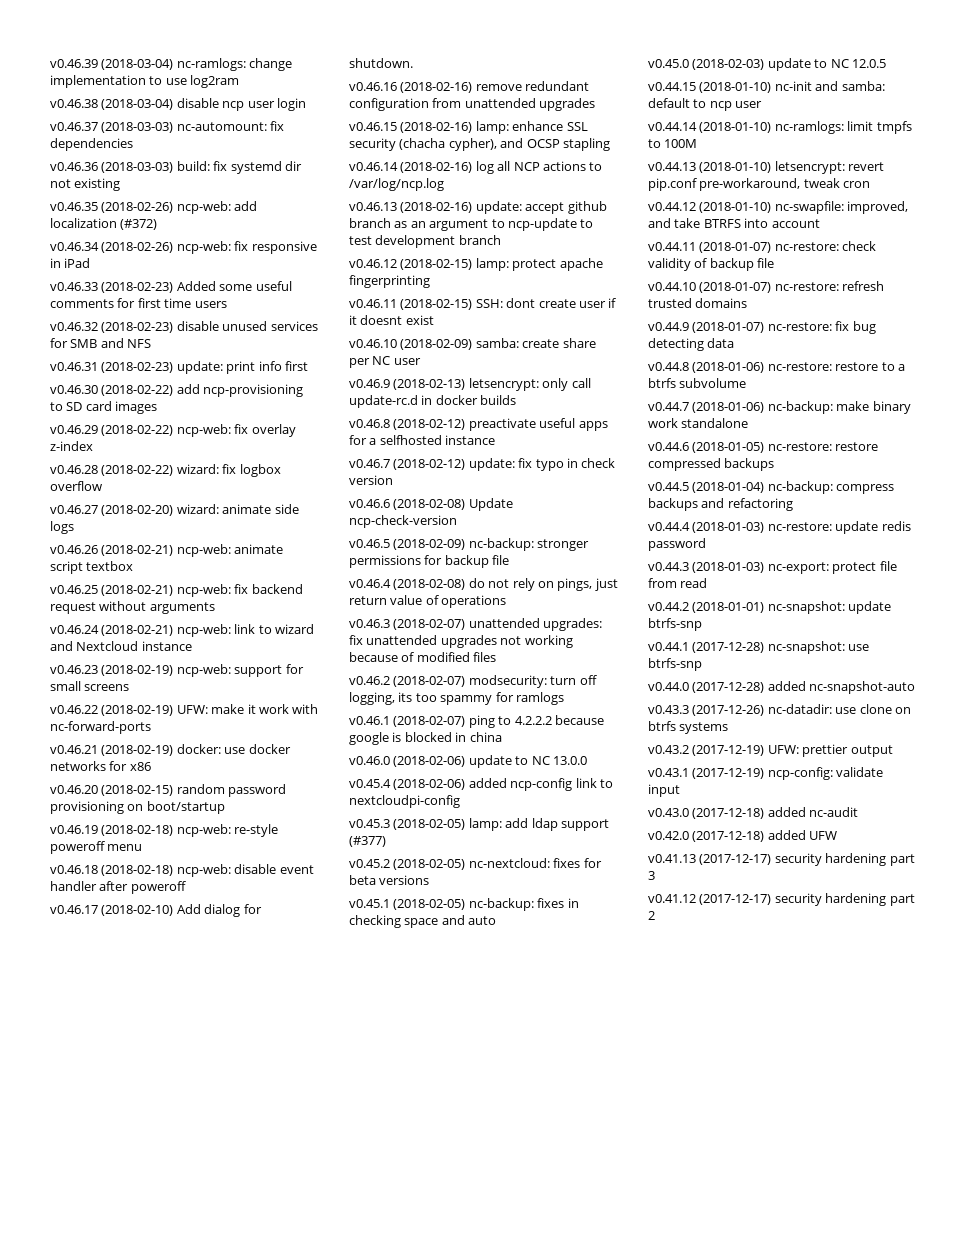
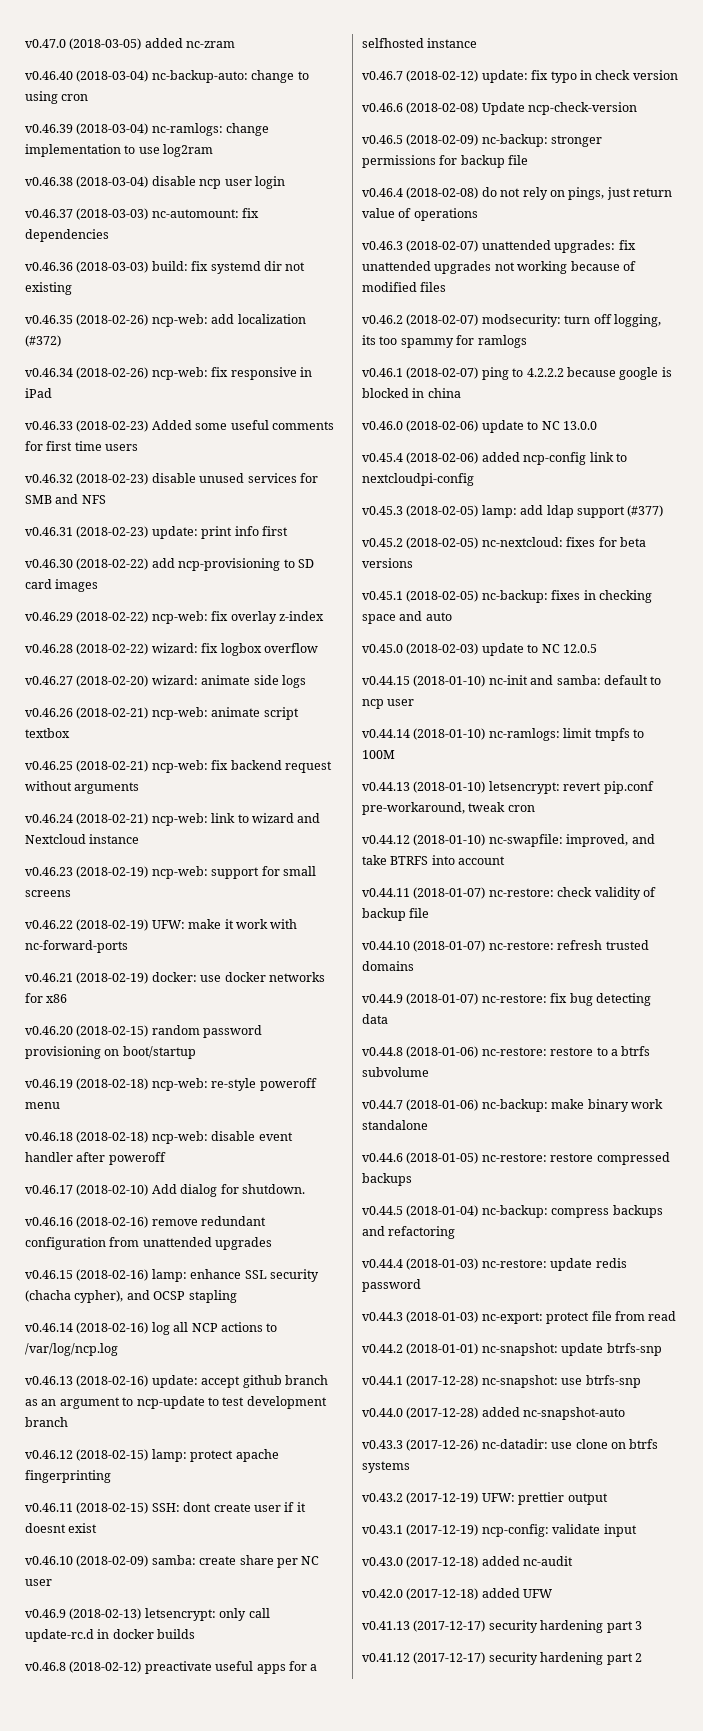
+ v0.47.0 (2018-03-05) added nc-zram
+ v0.46.40 (2018-03-04) nc-backup-auto: change to using cron

